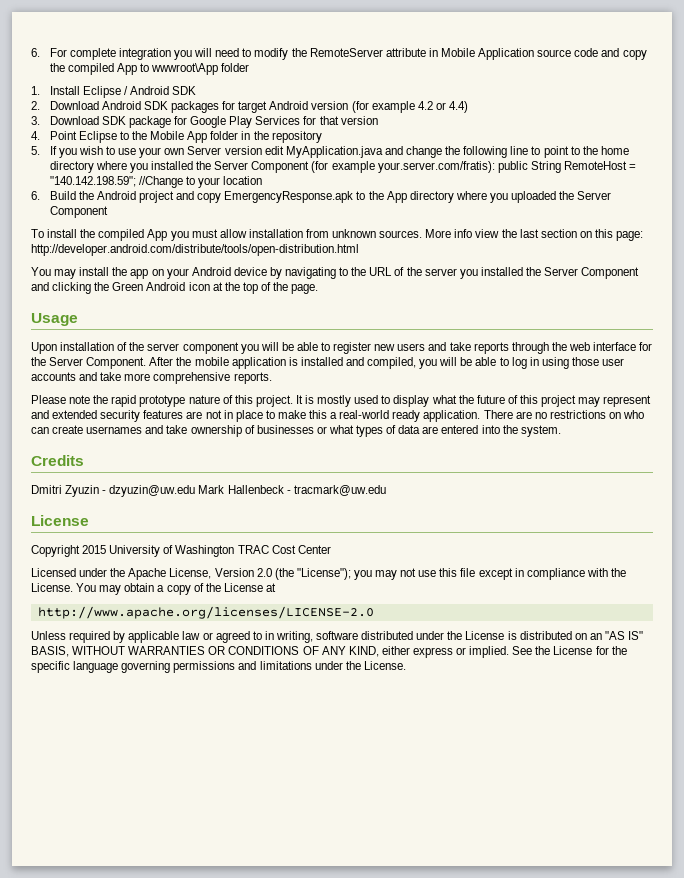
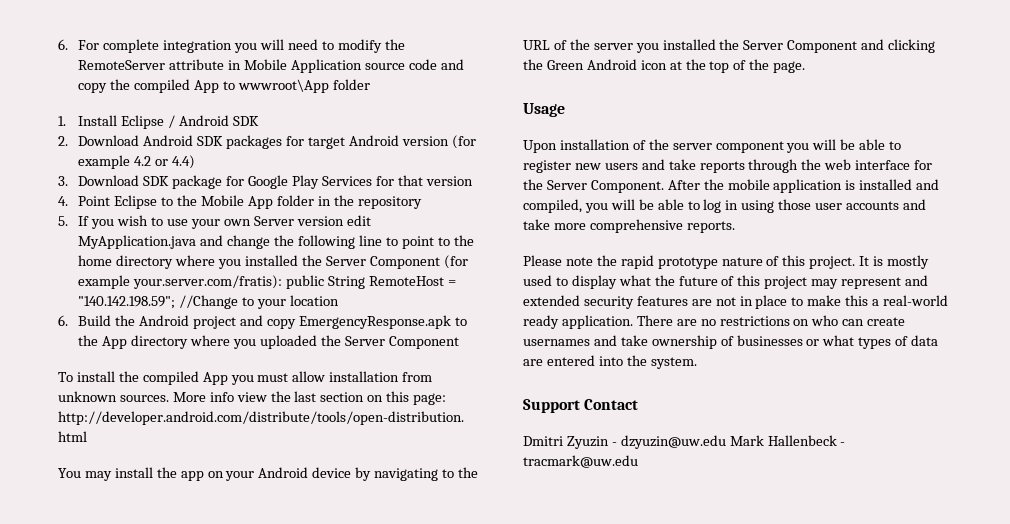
- Credits
+ Support Contact
  Dmitri Zyuzin - dzyuzin@uw.edu Mark Hallenbeck - tracmark@uw.edu
- License
- Copyright 2015 University of Washington TRAC Cost Center
- Licensed under the Apache License, Version 2.0 (the "License"); you may not use this file except in compliance with the License. You may obtain a copy of the License at
- http://www.apache.org/licenses/LICENSE-2.0
- Unless required by applicable law or agreed to in writing, software distributed under the License is distributed on an "AS IS" BASIS, WITHOUT WARRANTIES OR CONDITIONS OF ANY KIND, either express or implied. See the License for the specific language governing permissions and limitations under the License.

